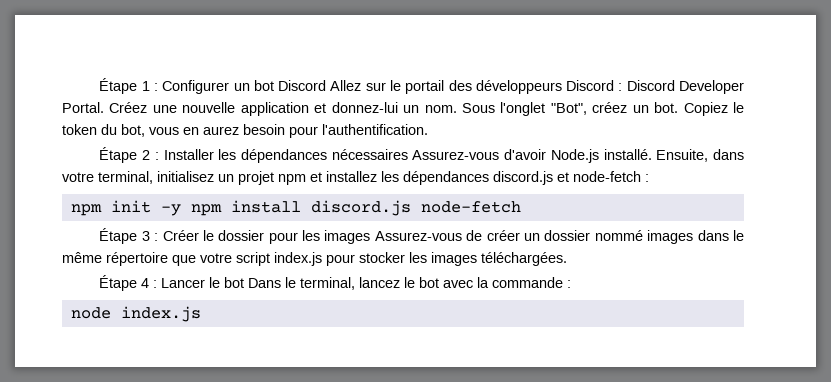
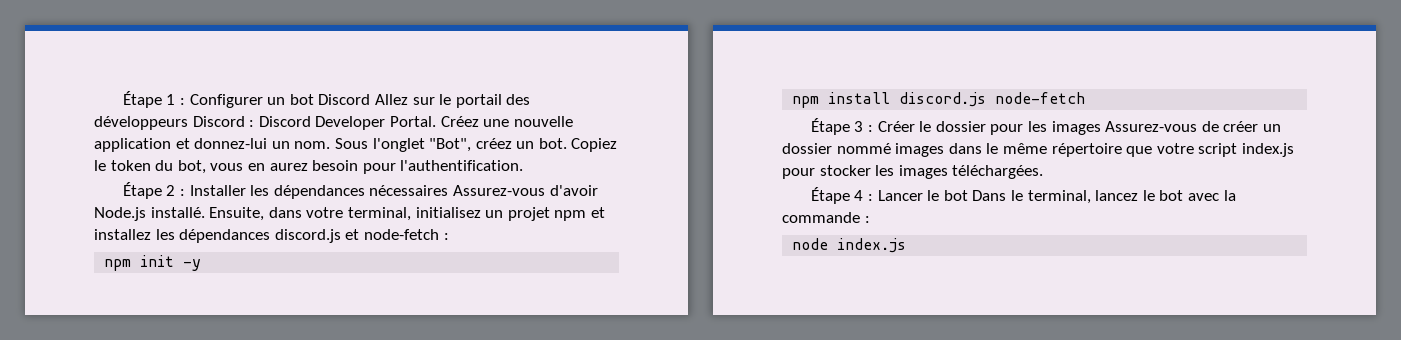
- npm init -y npm install discord.js node-fetch
+ npm init -y
+ npm install discord.js node-fetch

